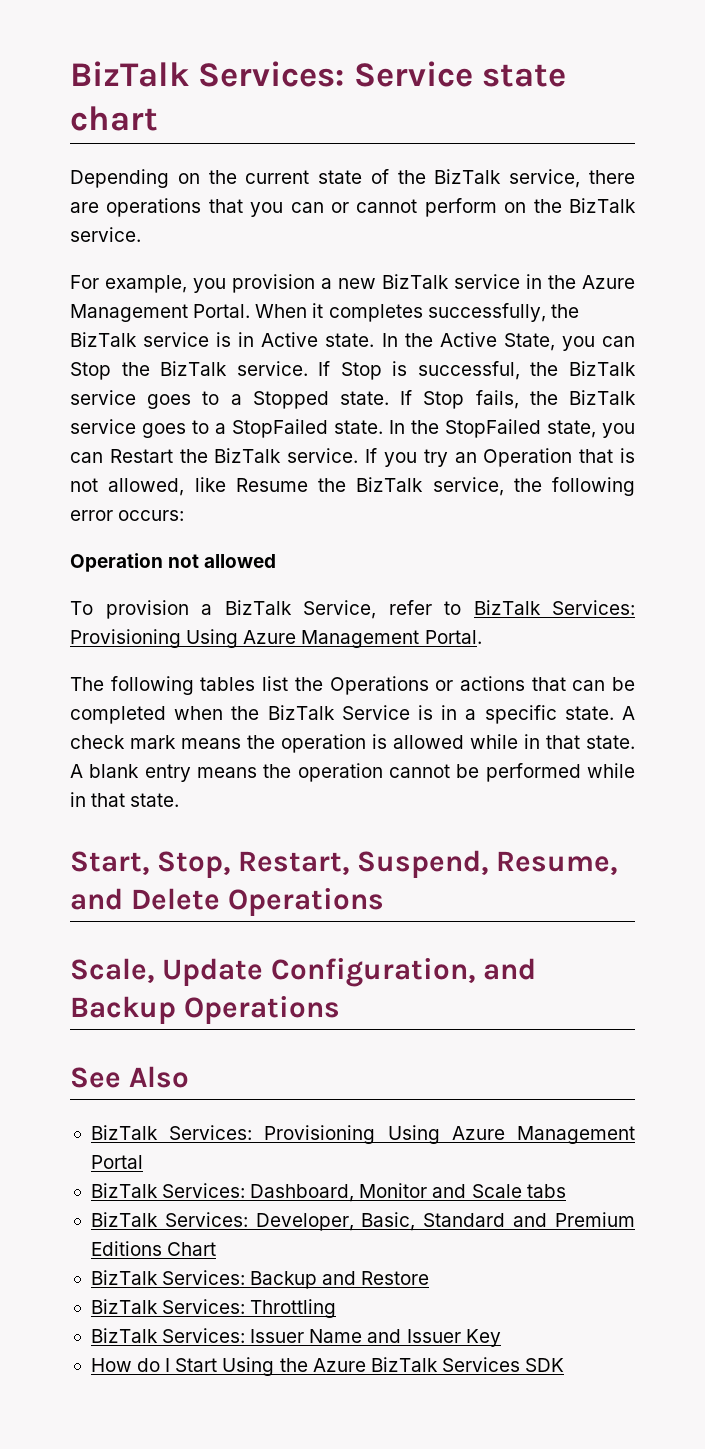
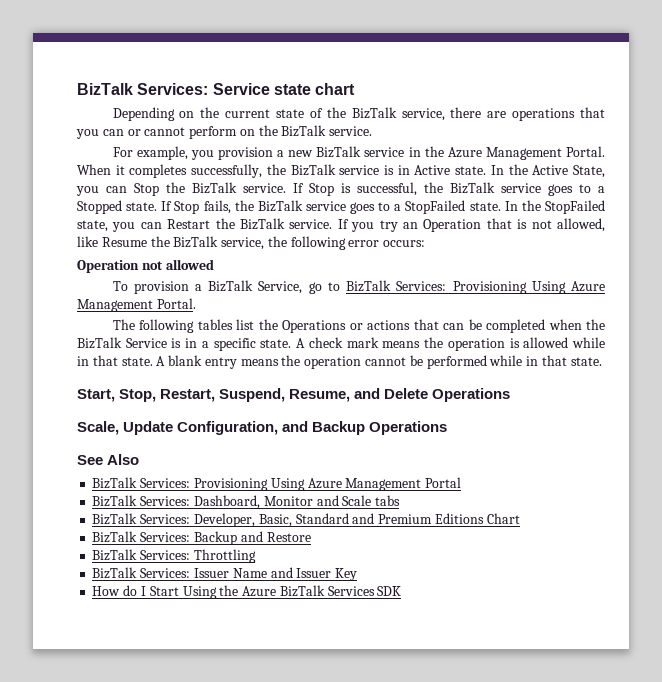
- To provision a BizTalk Service, refer to BizTalk Services: Provisioning Using Azure Management Portal.
+ To provision a BizTalk Service, go to BizTalk Services: Provisioning Using Azure Management Portal.

